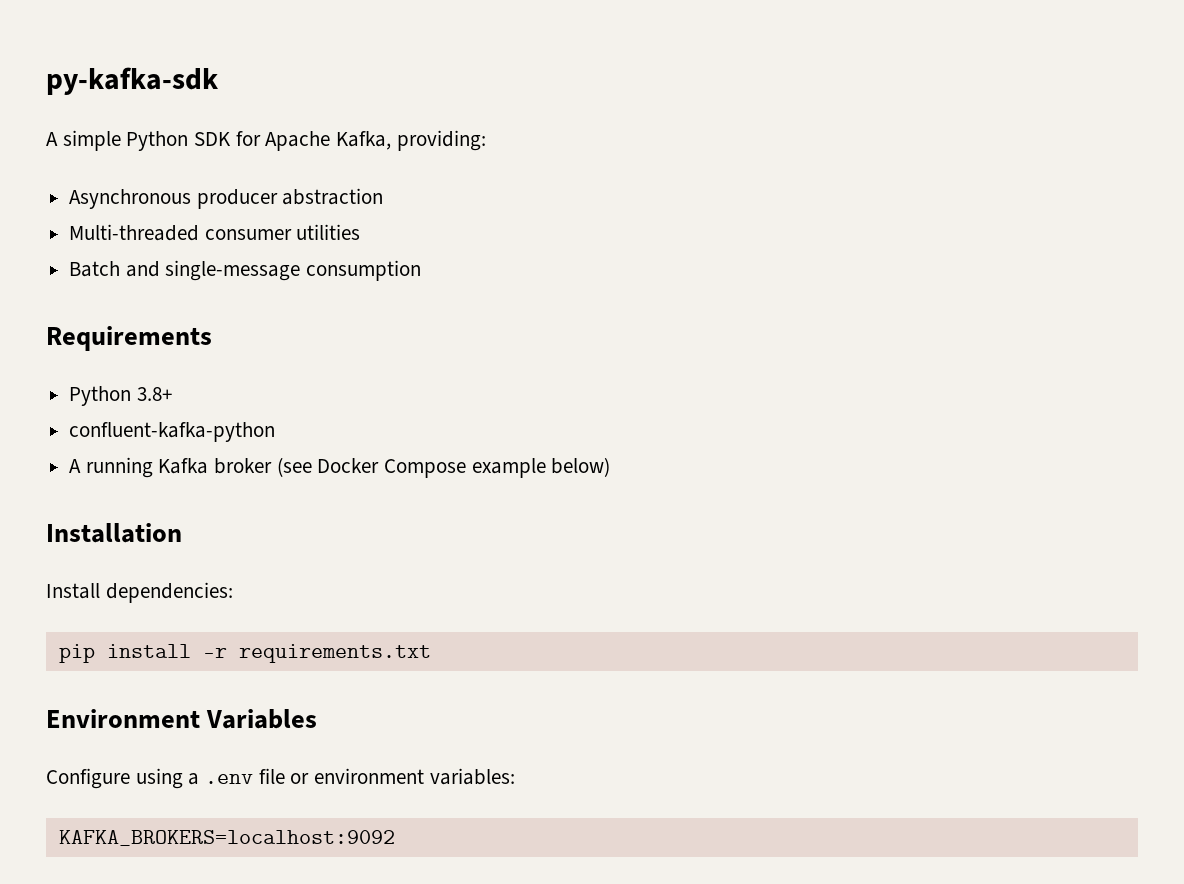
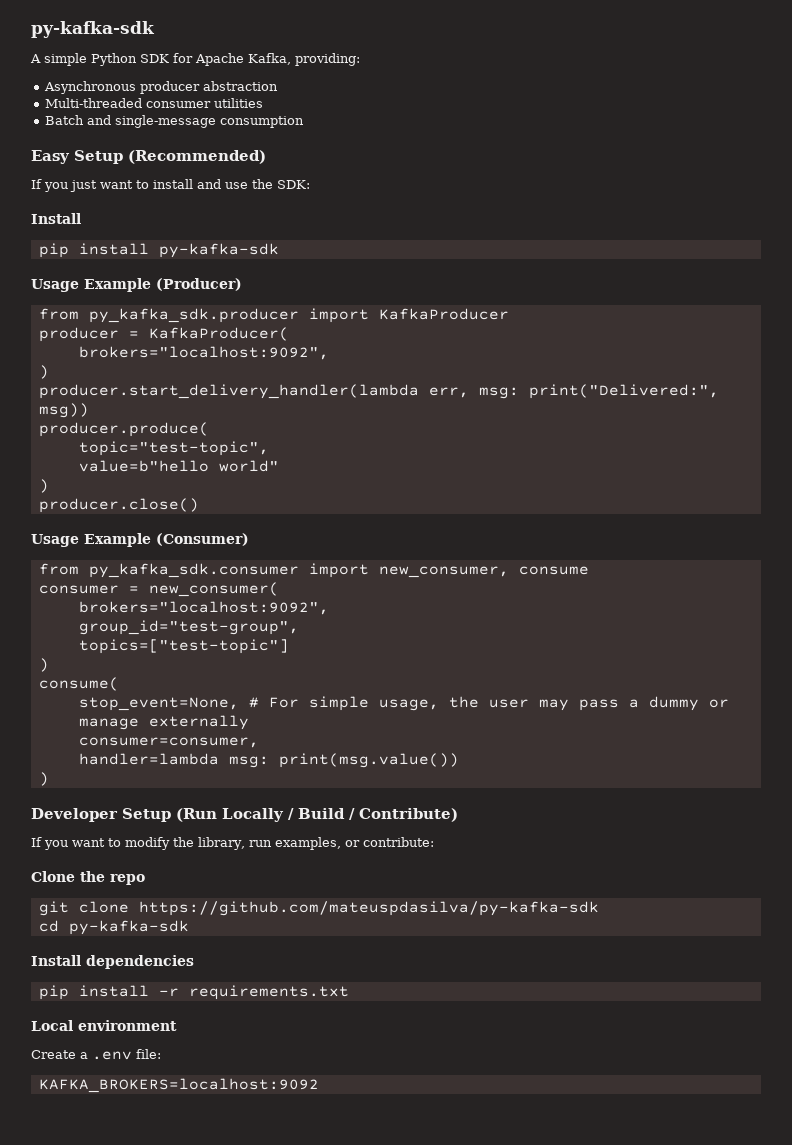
- Requirements
- Python 3.8+
- confluent-kafka-python
- A running Kafka broker (see Docker Compose example below)
- Installation
- Install dependencies:
+ Easy Setup (Recommended)
+ If you just want to install and use the SDK:
+ Install
+ pip install py-kafka-sdk
+ Usage Example (Producer)
+ from py_kafka_sdk.producer import KafkaProducer
+ producer = KafkaProducer(
+ brokers="localhost:9092",
+ )
+ producer.start_delivery_handler(lambda err, msg: print("Delivered:", msg))
+ producer.produce(
+ topic="test-topic",
+ value=b"hello world"
+ )
+ producer.close()
+ Usage Example (Consumer)
+ from py_kafka_sdk.consumer import new_consumer, consume
+ consumer = new_consumer(
+ brokers="localhost:9092",
+ group_id="test-group",
+ topics=["test-topic"]
+ )
+ consume(
+ stop_event=None, # For simple usage, the user may pass a dummy or manage externally
+ consumer=consumer,
+ handler=lambda msg: print(msg.value())
+ )
+ Developer Setup (Run Locally / Build / Contribute)
+ If you want to modify the library, run examples, or contribute:
+ Clone the repo
+ git clone https://github.com/mateuspdasilva/py-kafka-sdk
+ cd py-kafka-sdk
+ Install dependencies
  pip install -r requirements.txt
- Environment Variables
- Configure using a .env file or environment variables:
+ Local environment
+ Create a .env file:

